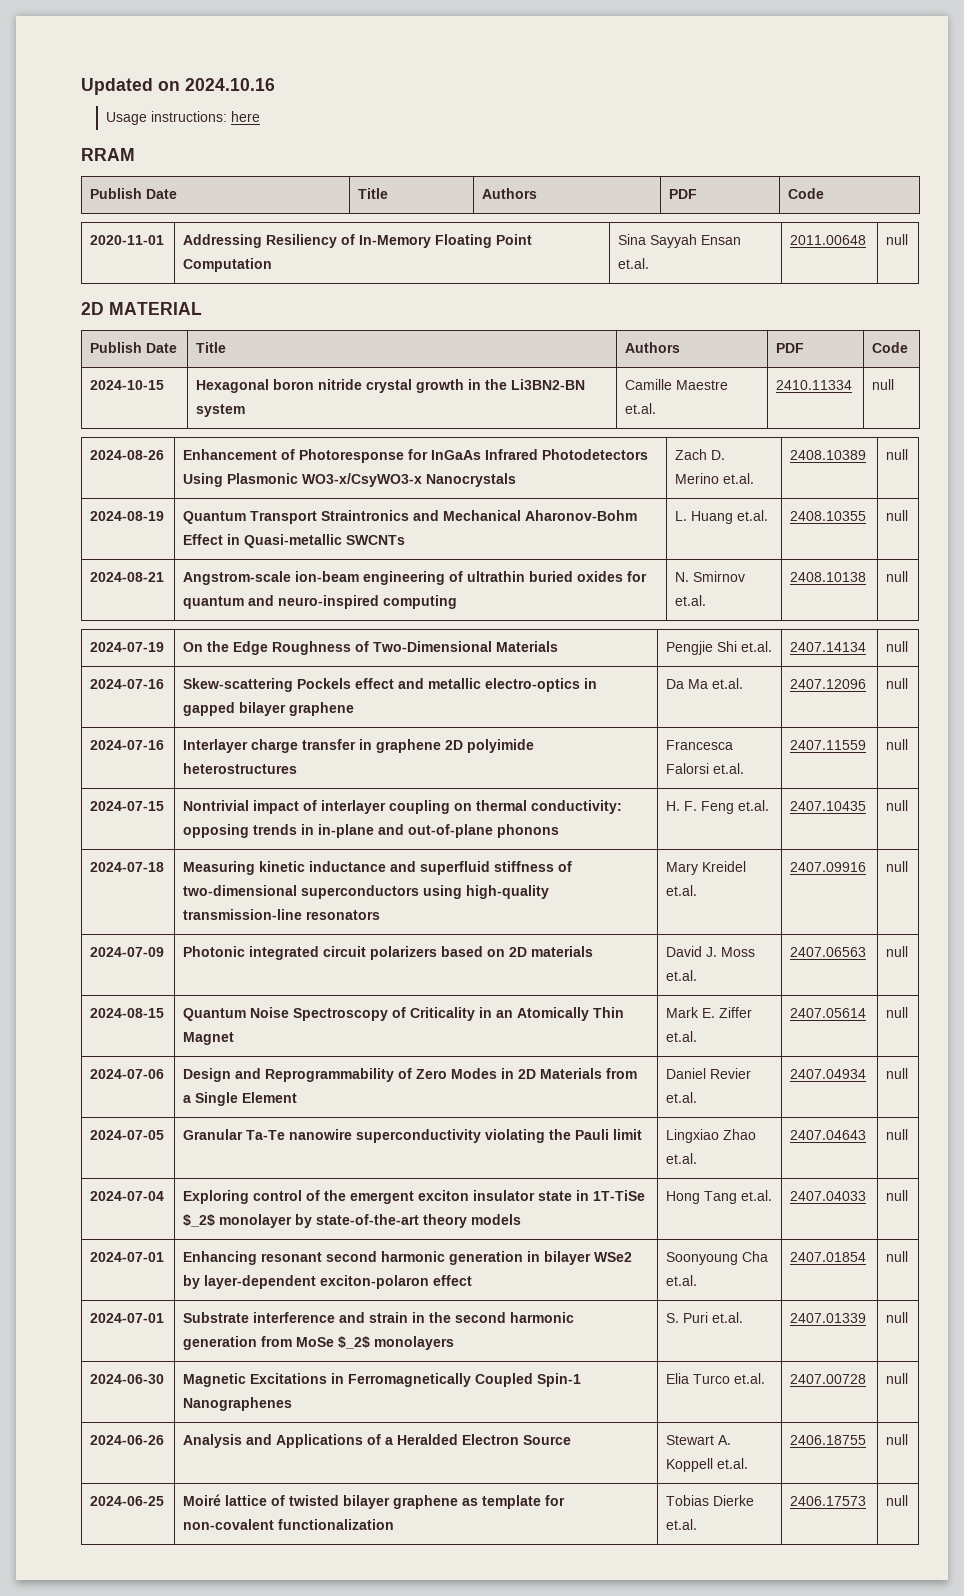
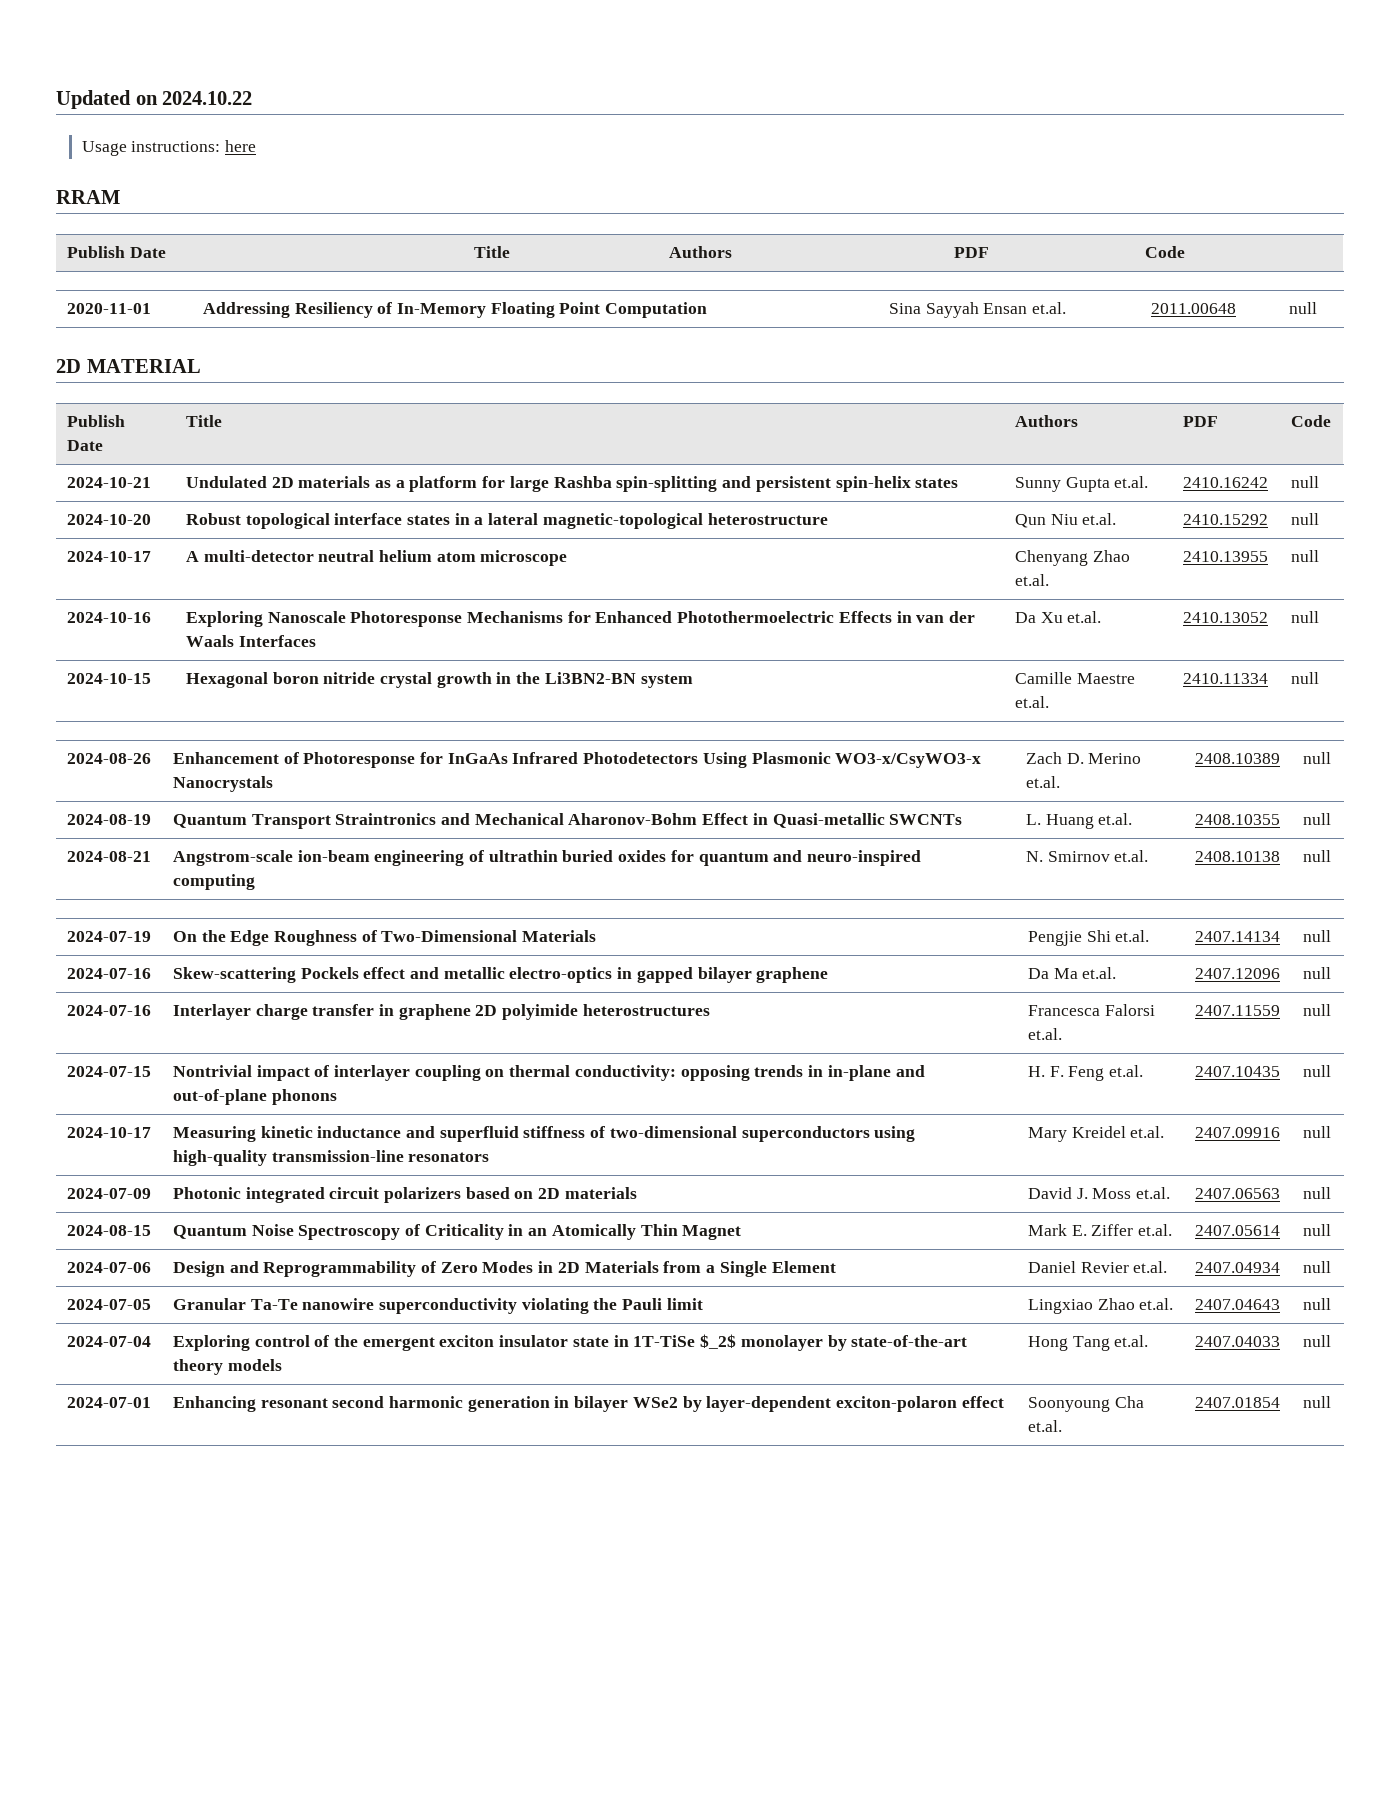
- Updated on 2024.10.16
+ Updated on 2024.10.22
+ 2024-10-21 | Undulated 2D materials as a platform for large Rashba spin-splitting and persistent spin-helix states | Sunny Gupta et.al. | 2410.16242 | null
+ 2024-10-20 | Robust topological interface states in a lateral magnetic-topological heterostructure | Qun Niu et.al. | 2410.15292 | null
+ 2024-10-17 | A multi-detector neutral helium atom microscope | Chenyang Zhao et.al. | 2410.13955 | null
+ 2024-10-16 | Exploring Nanoscale Photoresponse Mechanisms for Enhanced Photothermoelectric Effects in van der Waals Interfaces | Da Xu et.al. | 2410.13052 | null
- 2024-07-18 | Measuring kinetic inductance and superfluid stiffness of two-dimensional superconductors using high-quality transmission-line resonators | Mary Kreidel et.al. | 2407.09916 | null
+ 2024-10-17 | Measuring kinetic inductance and superfluid stiffness of two-dimensional superconductors using high-quality transmission-line resonators | Mary Kreidel et.al. | 2407.09916 | null
- 2024-07-01 | Substrate interference and strain in the second harmonic generation from MoSe $_2$ monolayers | S. Puri et.al. | 2407.01339 | null
- 2024-06-30 | Magnetic Excitations in Ferromagnetically Coupled Spin-1 Nanographenes | Elia Turco et.al. | 2407.00728 | null
- 2024-06-26 | Analysis and Applications of a Heralded Electron Source | Stewart A. Koppell et.al. | 2406.18755 | null
- 2024-06-25 | Moiré lattice of twisted bilayer graphene as template for non-covalent functionalization | Tobias Dierke et.al. | 2406.17573 | null

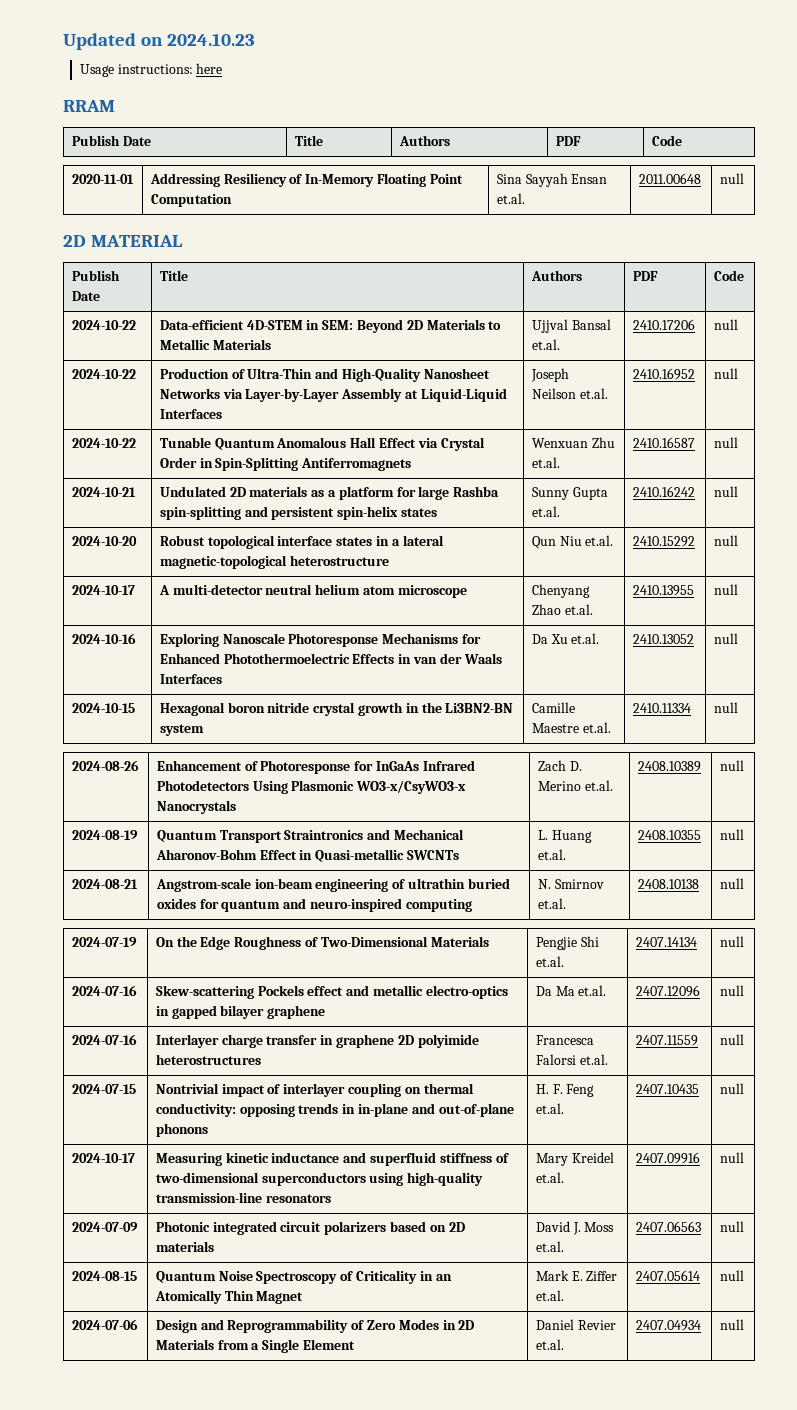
- Updated on 2024.10.22
+ Updated on 2024.10.23
+ 2024-10-22 | Data-efficient 4D-STEM in SEM: Beyond 2D Materials to Metallic Materials | Ujjval Bansal et.al. | 2410.17206 | null
+ 2024-10-22 | Production of Ultra-Thin and High-Quality Nanosheet Networks via Layer-by-Layer Assembly at Liquid-Liquid Interfaces | Joseph Neilson et.al. | 2410.16952 | null
+ 2024-10-22 | Tunable Quantum Anomalous Hall Effect via Crystal Order in Spin-Splitting Antiferromagnets | Wenxuan Zhu et.al. | 2410.16587 | null
- 2024-07-05 | Granular Ta-Te nanowire superconductivity violating the Pauli limit | Lingxiao Zhao et.al. | 2407.04643 | null
- 2024-07-04 | Exploring control of the emergent exciton insulator state in 1T-TiSe $_2$ monolayer by state-of-the-art theory models | Hong Tang et.al. | 2407.04033 | null
- 2024-07-01 | Enhancing resonant second harmonic generation in bilayer WSe2 by layer-dependent exciton-polaron effect | Soonyoung Cha et.al. | 2407.01854 | null

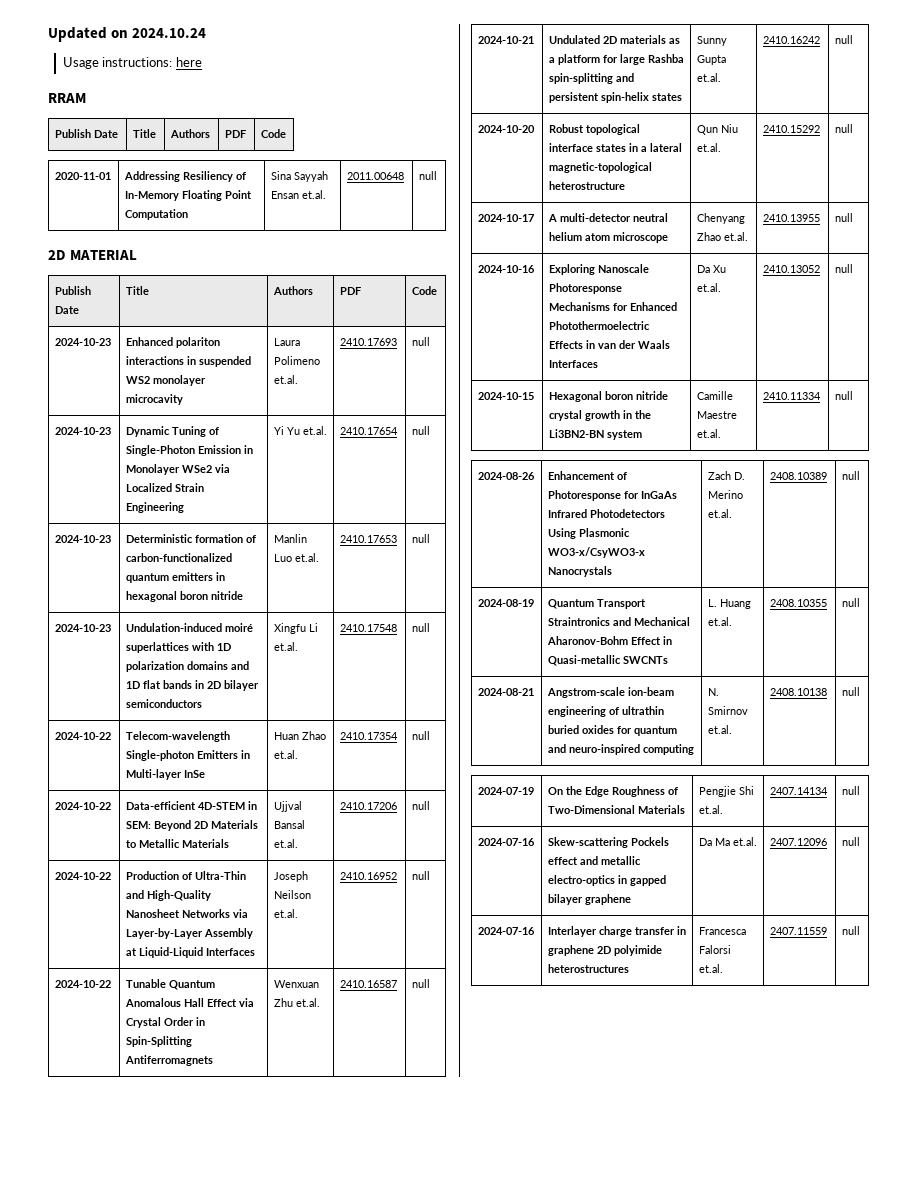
- Updated on 2024.10.23
+ Updated on 2024.10.24
+ 2024-10-23 | Enhanced polariton interactions in suspended WS2 monolayer microcavity | Laura Polimeno et.al. | 2410.17693 | null
+ 2024-10-23 | Dynamic Tuning of Single-Photon Emission in Monolayer WSe2 via Localized Strain Engineering | Yi Yu et.al. | 2410.17654 | null
+ 2024-10-23 | Deterministic formation of carbon-functionalized quantum emitters in hexagonal boron nitride | Manlin Luo et.al. | 2410.17653 | null
+ 2024-10-23 | Undulation-induced moiré superlattices with 1D polarization domains and 1D flat bands in 2D bilayer semiconductors | Xingfu Li et.al. | 2410.17548 | null
+ 2024-10-22 | Telecom-wavelength Single-photon Emitters in Multi-layer InSe | Huan Zhao et.al. | 2410.17354 | null
- 2024-07-15 | Nontrivial impact of interlayer coupling on thermal conductivity: opposing trends in in-plane and out-of-plane phonons | H. F. Feng et.al. | 2407.10435 | null
- 2024-10-17 | Measuring kinetic inductance and superfluid stiffness of two-dimensional superconductors using high-quality transmission-line resonators | Mary Kreidel et.al. | 2407.09916 | null
- 2024-07-09 | Photonic integrated circuit polarizers based on 2D materials | David J. Moss et.al. | 2407.06563 | null
- 2024-08-15 | Quantum Noise Spectroscopy of Criticality in an Atomically Thin Magnet | Mark E. Ziffer et.al. | 2407.05614 | null
- 2024-07-06 | Design and Reprogrammability of Zero Modes in 2D Materials from a Single Element | Daniel Revier et.al. | 2407.04934 | null

